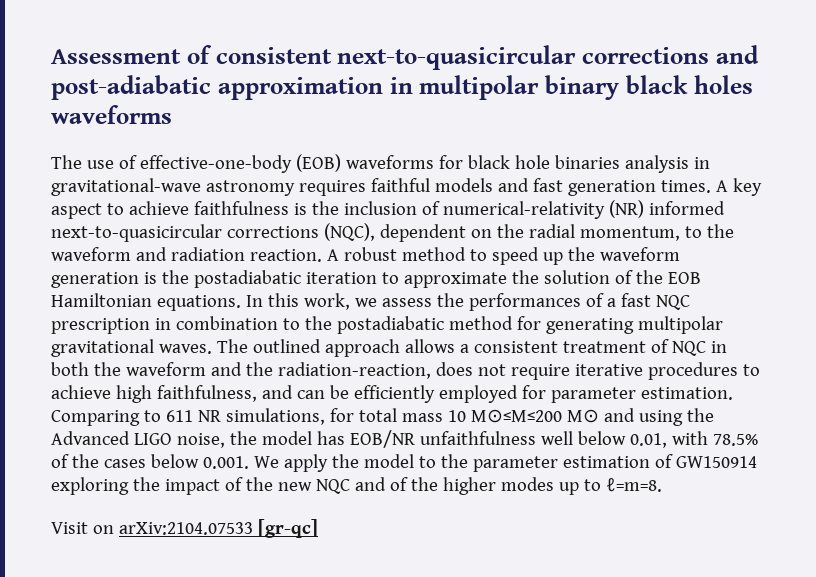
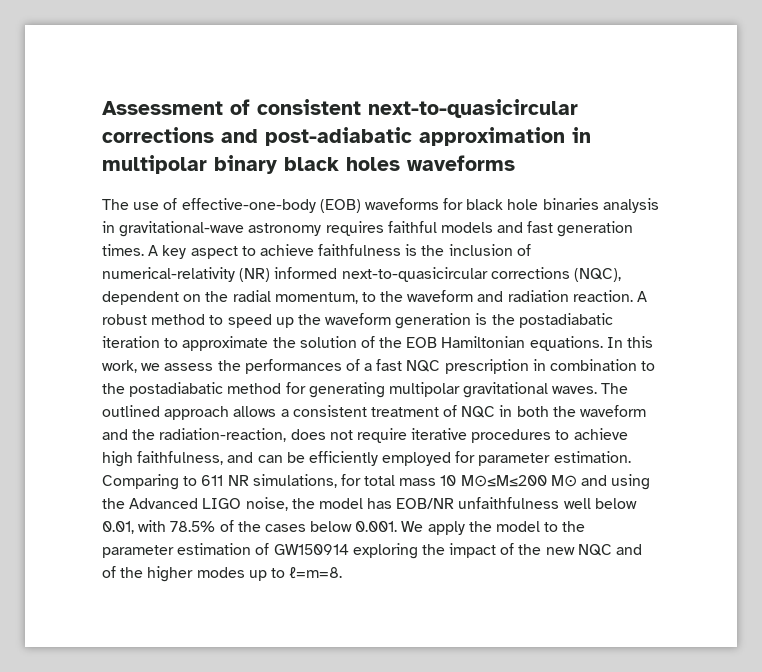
- Visit on arXiv:2104.07533 [gr-qc]

